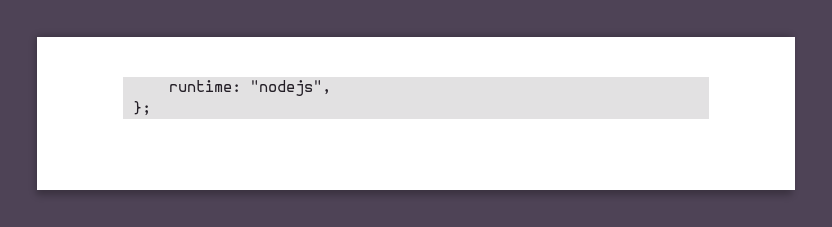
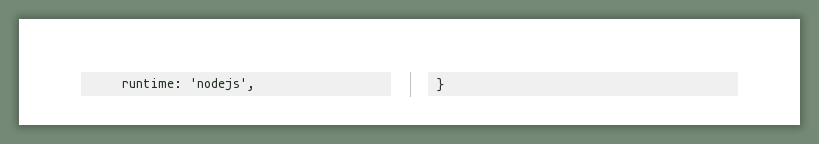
- runtime: "nodejs",
- };
+ runtime: 'nodejs',
+ }

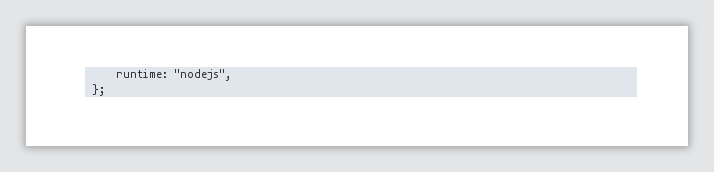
- runtime: 'nodejs',
- }
+ runtime: "nodejs",
+ };

